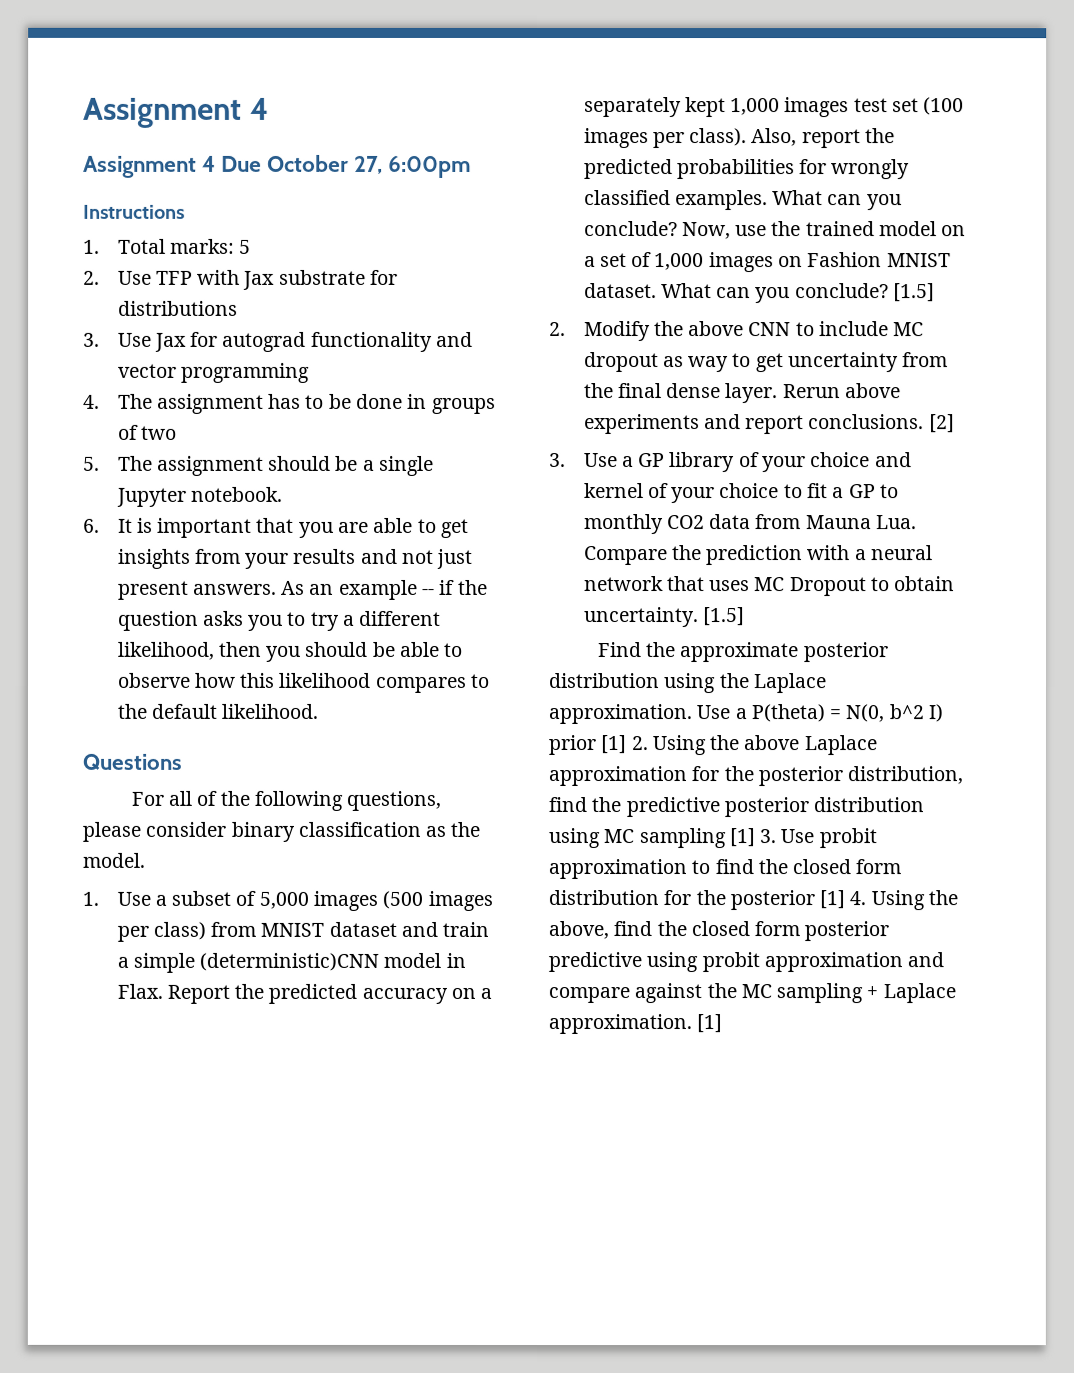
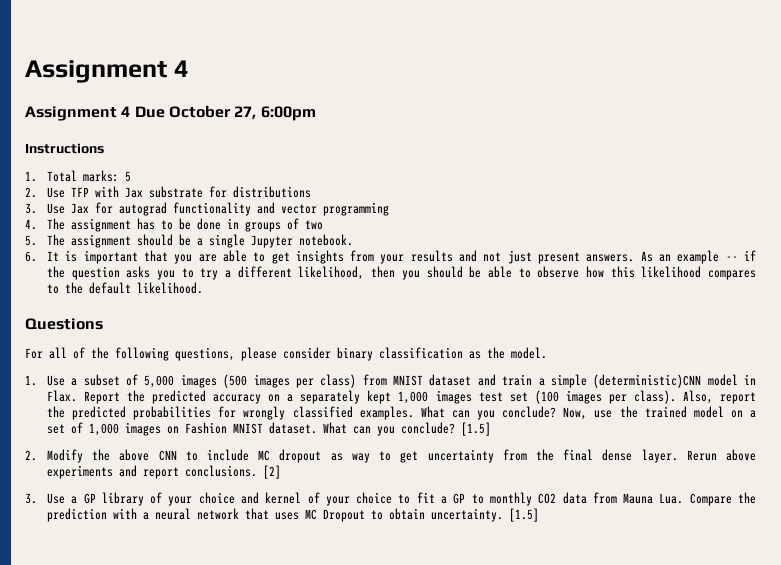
- Find the approximate posterior distribution using the Laplace approximation. Use a P(theta) = N(0, b^2 I) prior [1] 2. Using the above Laplace approximation for the posterior distribution, find the predictive posterior distribution using MC sampling [1] 3. Use probit approximation to find the closed form distribution for the posterior [1] 4. Using the above, find the closed form posterior predictive using probit approximation and compare against the MC sampling + Laplace approximation. [1]

